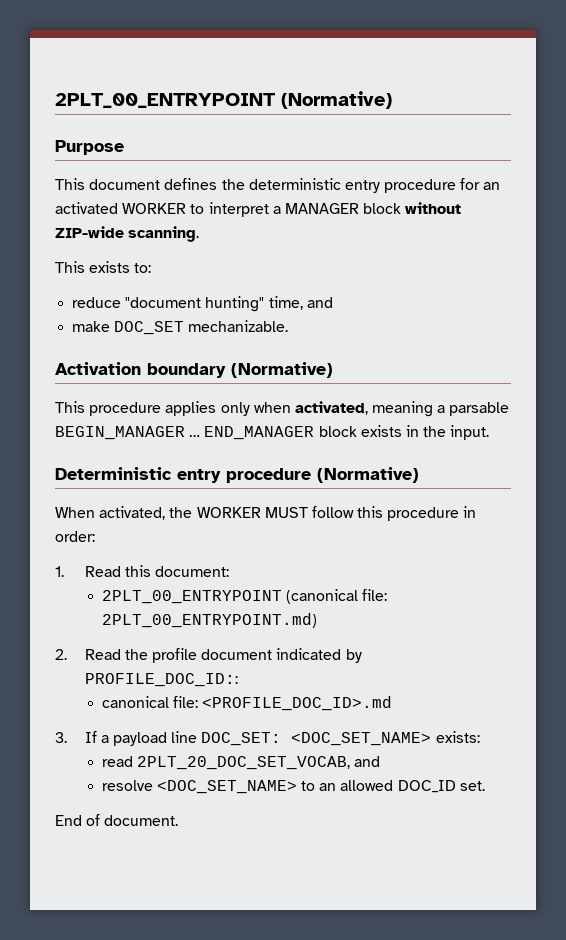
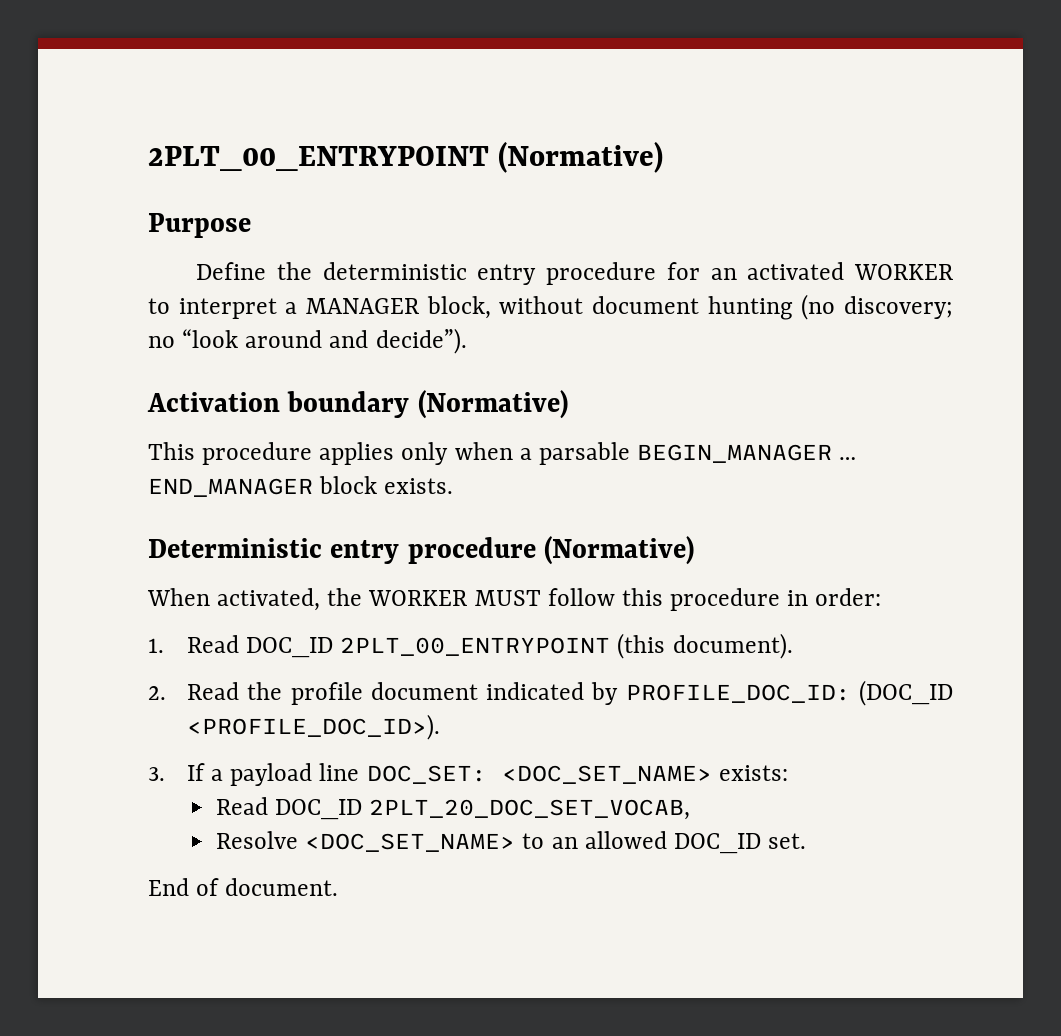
- This document defines the deterministic entry procedure for an activated WORKER to interpret a MANAGER block without ZIP-wide scanning.
- This exists to:
- reduce "document hunting" time, and
- make DOC_SET mechanizable.
+ Define the deterministic entry procedure for an activated WORKER to interpret a MANAGER block, without document hunting (no discovery; no “look around and decide”).
- This procedure applies only when activated, meaning a parsable BEGIN_MANAGER …
+ This procedure applies only when a parsable BEGIN_MANAGER …
- END_MANAGER block exists in the input.
+ END_MANAGER block exists.
- 1. Read this document:
- 2PLT_00_ENTRYPOINT (canonical file: 2PLT_00_ENTRYPOINT.md)
+ 1. Read DOC_ID 2PLT_00_ENTRYPOINT (this document).
- 2. Read the profile document indicated by PROFILE_DOC_ID::
- canonical file: <PROFILE_DOC_ID>.md
+ 2. Read the profile document indicated by PROFILE_DOC_ID: (DOC_ID <PROFILE_DOC_ID>).
- read 2PLT_20_DOC_SET_VOCAB, and
- resolve <DOC_SET_NAME> to an allowed DOC_ID set.
+ Read DOC_ID 2PLT_20_DOC_SET_VOCAB,
+ Resolve <DOC_SET_NAME> to an allowed DOC_ID set.

